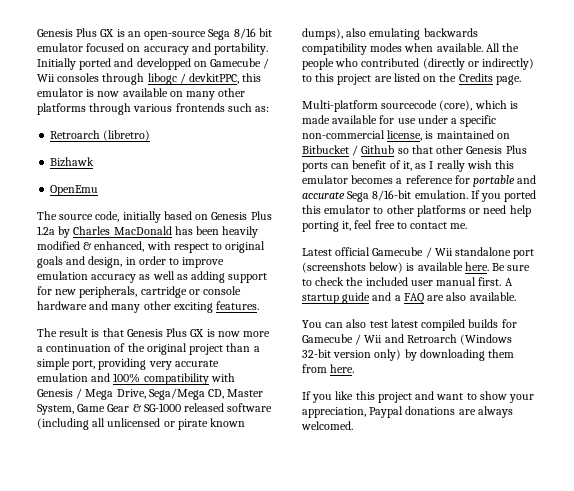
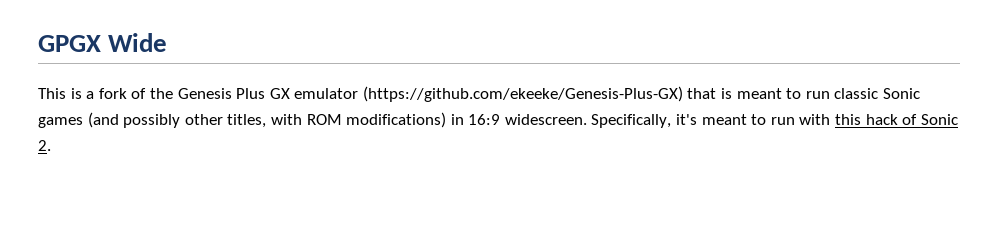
- Genesis Plus GX is an open-source Sega 8/16 bit emulator focused on accuracy and portability. Initially ported and developped on Gamecube / Wii consoles through libogc / devkitPPC, this emulator is now available on many other platforms through various frontends such as:
- Retroarch (libretro)
- Bizhawk
- OpenEmu
- The source code, initially based on Genesis Plus 1.2a by Charles MacDonald has been heavily modified & enhanced, with respect to original goals and design, in order to improve emulation accuracy as well as adding support for new peripherals, cartridge or console hardware and many other exciting features.
- The result is that Genesis Plus GX is now more a continuation of the original project than a simple port, providing very accurate emulation and 100% compatibility with Genesis / Mega Drive, Sega/Mega CD, Master System, Game Gear & SG-1000 released software (including all unlicensed or pirate known dumps), also emulating backwards compatibility modes when available. All the people who contributed (directly or indirectly) to this project are listed on the Credits page.
- Multi-platform sourcecode (core), which is made available for use under a specific non-commercial license, is maintained on Bitbucket / Github so that other Genesis Plus ports can benefit of it, as I really wish this emulator becomes a reference for portable and accurate Sega 8/16-bit emulation. If you ported this emulator to other platforms or need help porting it, feel free to contact me.
- Latest official Gamecube / Wii standalone port (screenshots below) is available here. Be sure to check the included user manual first. A startup guide and a FAQ are also available.
- You can also test latest compiled builds for Gamecube / Wii and Retroarch (Windows 32-bit version only) by downloading them from here.
- If you like this project and want to show your appreciation, Paypal donations are always welcomed.
+ GPGX Wide
+ This is a fork of the Genesis Plus GX emulator (https://github.com/ekeeke/Genesis-Plus-GX) that is meant to run classic Sonic games (and possibly other titles, with ROM modifications) in 16:9 widescreen. Specifically, it's meant to run with this hack of Sonic 2.

